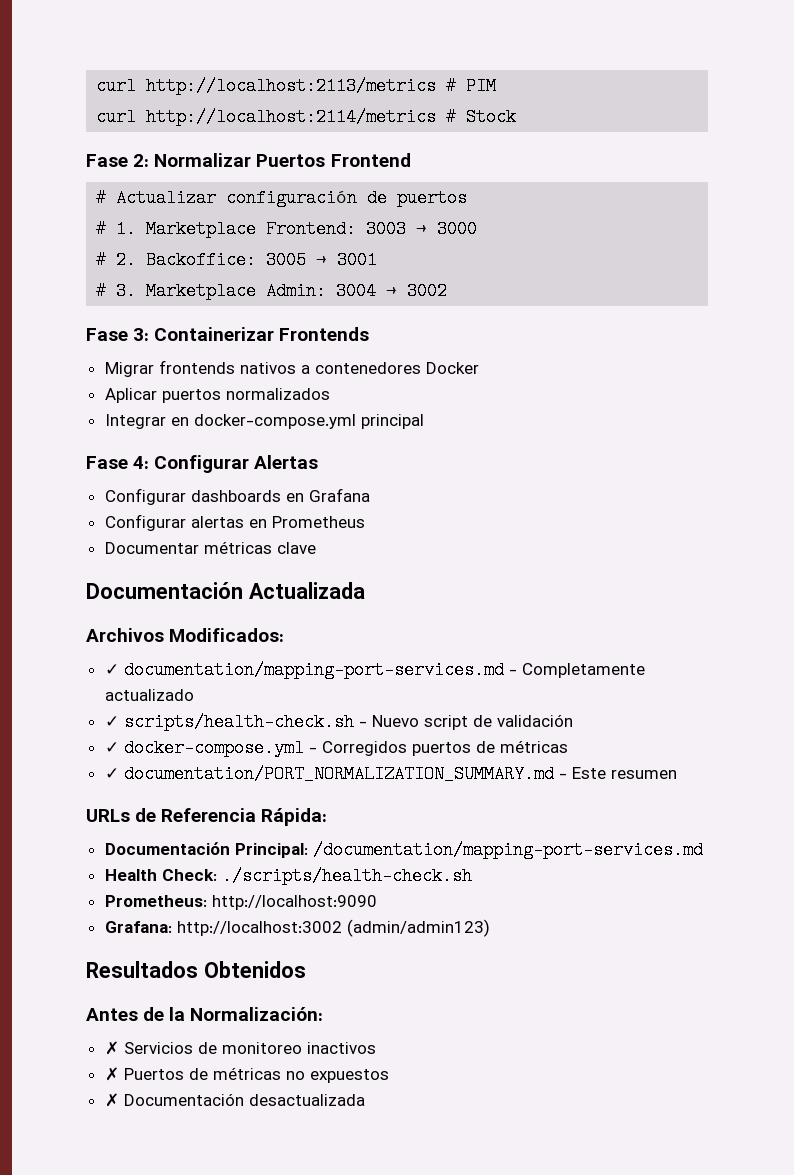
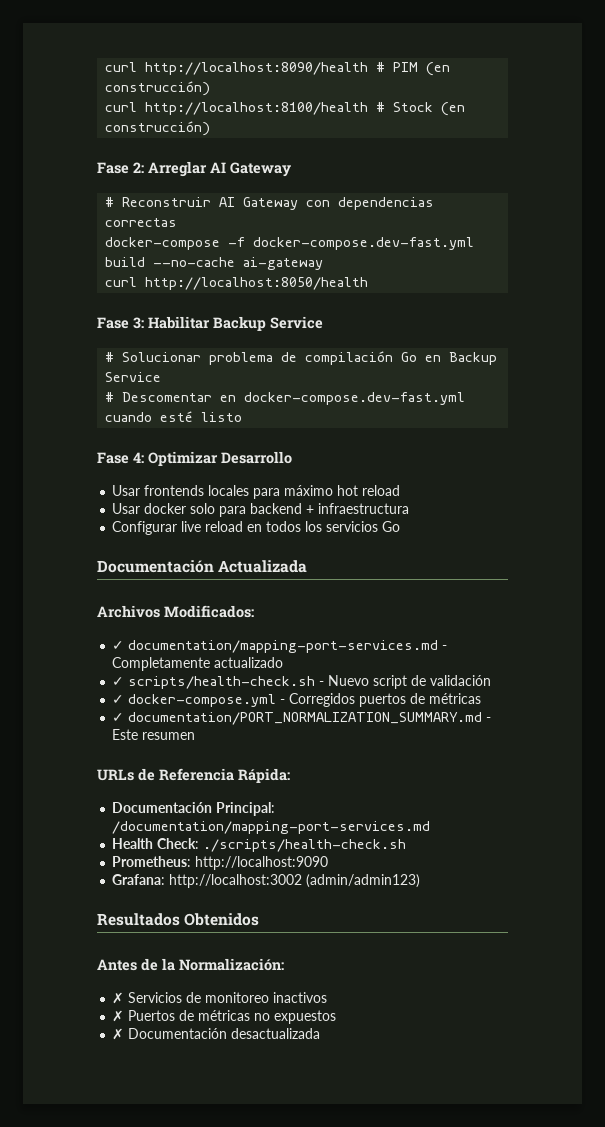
- curl http://localhost:2113/metrics # PIM
- curl http://localhost:2114/metrics # Stock
+ curl http://localhost:8090/health # PIM (en construcción)
+ curl http://localhost:8100/health # Stock (en construcción)
- Fase 2: Normalizar Puertos Frontend
- # Actualizar configuración de puertos
- # 1. Marketplace Frontend: 3003 → 3000
- # 2. Backoffice: 3005 → 3001
- # 3. Marketplace Admin: 3004 → 3002
- Fase 3: Containerizar Frontends
- Migrar frontends nativos a contenedores Docker
- Aplicar puertos normalizados
- Integrar en docker-compose.yml principal
- Fase 4: Configurar Alertas
- Configurar dashboards en Grafana
- Configurar alertas en Prometheus
- Documentar métricas clave
+ Fase 2: Arreglar AI Gateway
+ # Reconstruir AI Gateway con dependencias correctas
+ docker-compose -f docker-compose.dev-fast.yml build --no-cache ai-gateway
+ curl http://localhost:8050/health
+ Fase 3: Habilitar Backup Service
+ # Solucionar problema de compilación Go en Backup Service
+ # Descomentar en docker-compose.dev-fast.yml cuando esté listo
+ Fase 4: Optimizar Desarrollo
+ Usar frontends locales para máximo hot reload
+ Usar docker solo para backend + infraestructura
+ Configurar live reload en todos los servicios Go

